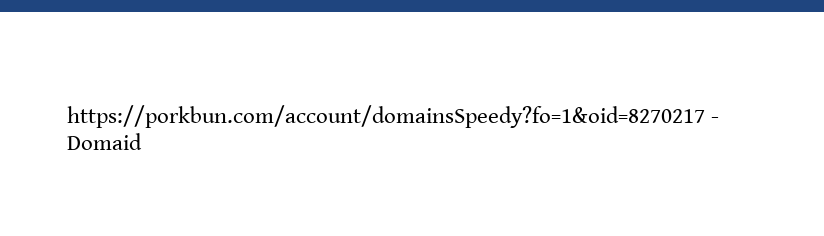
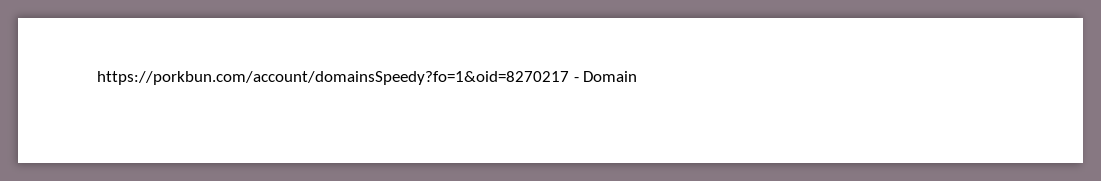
- https://porkbun.com/account/domainsSpeedy?fo=1&oid=8270217 - Domaid
+ https://porkbun.com/account/domainsSpeedy?fo=1&oid=8270217 - Domain

